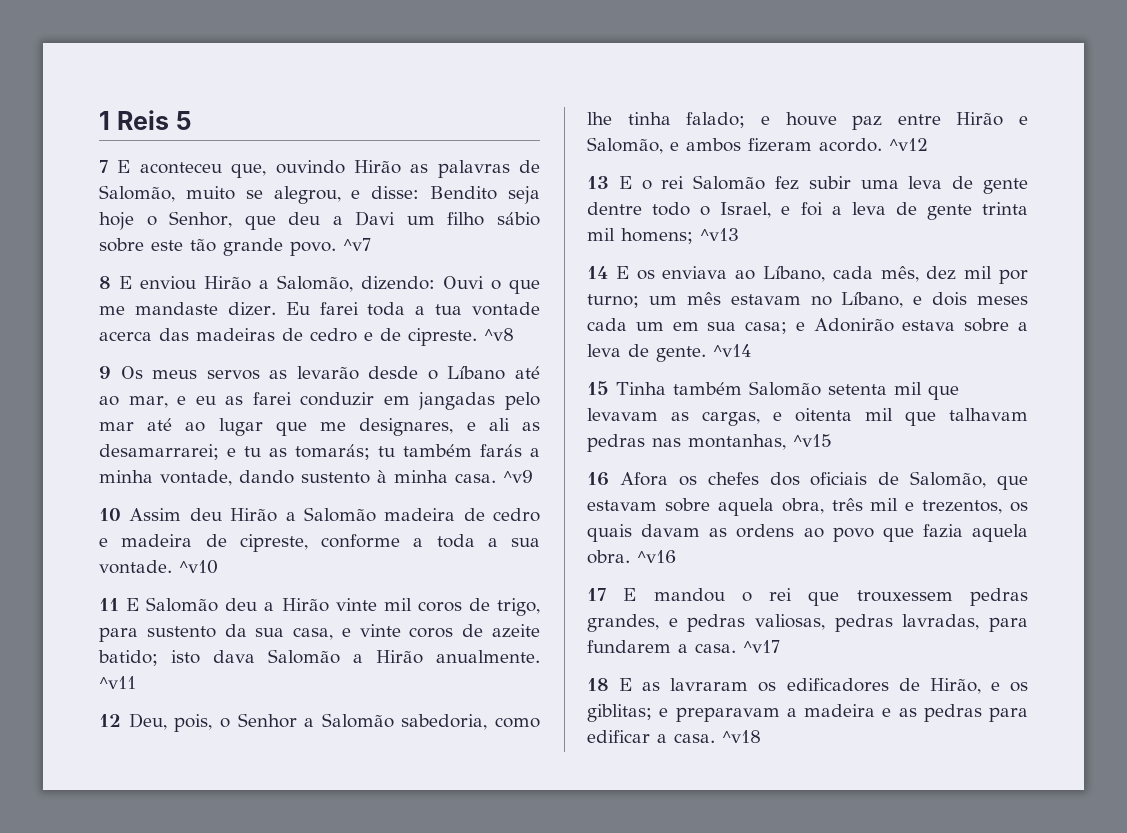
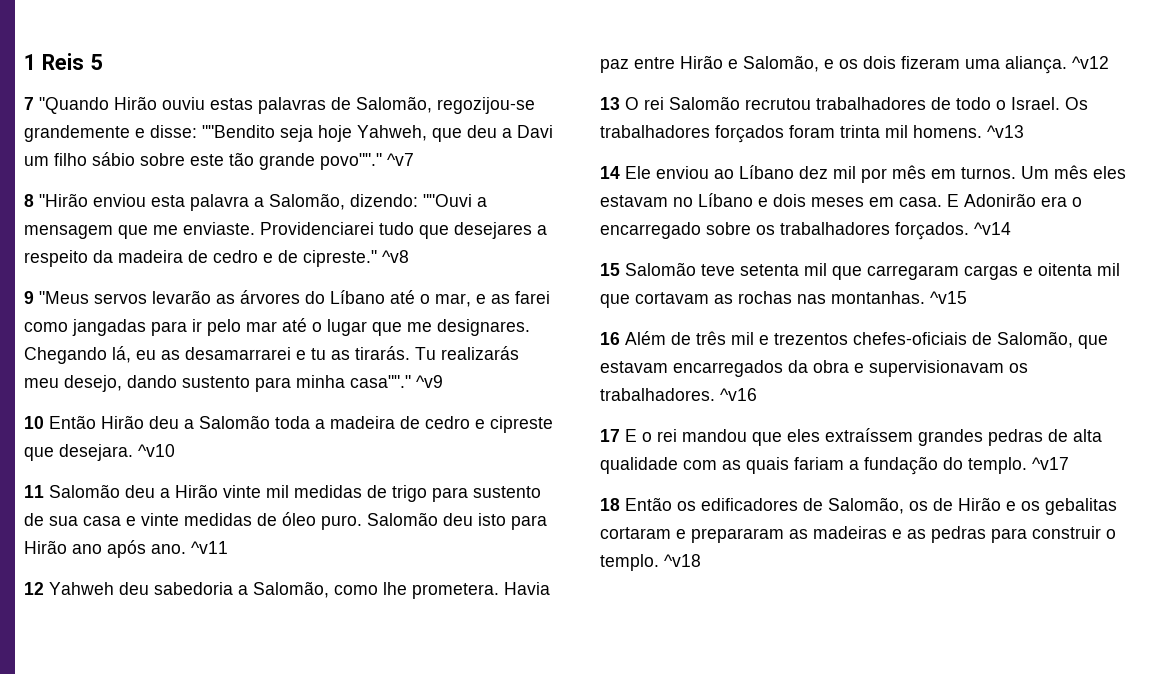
- 7 E aconteceu que, ouvindo Hirão as palavras de Salomão, muito se alegrou, e disse: Bendito seja hoje o Senhor, que deu a Davi um filho sábio sobre este tão grande povo.
+ 7 "Quando Hirão ouviu estas palavras de Salomão, regozijou-se grandemente e disse: ""Bendito seja hoje Yahweh, que deu a Davi um filho sábio sobre este tão grande povo""."
- 8 E enviou Hirão a Salomão, dizendo: Ouvi o que me mandaste dizer. Eu farei toda a tua vontade acerca das madeiras de cedro e de cipreste.
+ 8 "Hirão enviou esta palavra a Salomão, dizendo: ""Ouvi a mensagem que me enviaste. Providenciarei tudo que desejares a respeito da madeira de cedro e de cipreste."
- 9 Os meus servos as levarão desde o Líbano até ao mar, e eu as farei conduzir em jangadas pelo mar até ao lugar que me designares, e ali as desamarrarei; e tu as tomarás; tu também farás a minha vontade, dando sustento à minha casa. ^v9
- 10 Assim deu Hirão a Salomão madeira de cedro e madeira de cipreste, conforme a toda a sua vontade.
+ 9 "Meus servos levarão as árvores do Líbano até o mar, e as farei como jangadas para ir pelo mar até o lugar que me designares. Chegando lá, eu as desamarrarei e tu as tirarás. Tu realizarás meu desejo, dando sustento para minha casa""." ^v9
+ 10 Então Hirão deu a Salomão toda a madeira de cedro e cipreste que desejara.
- 11 E Salomão deu a Hirão vinte mil coros de trigo, para sustento da sua casa, e vinte coros de azeite batido; isto dava Salomão a Hirão anualmente. ^v11
- 12 Deu, pois, o Senhor a Salomão sabedoria, como lhe tinha falado; e houve paz entre Hirão e Salomão, e ambos fizeram acordo. ^v12
- 13 E o rei Salomão fez subir uma leva de gente dentre todo o Israel, e foi a leva de gente trinta mil homens; ^v13
+ 11 Salomão deu a Hirão vinte mil medidas de trigo para sustento de sua casa e vinte medidas de óleo puro. Salomão deu isto para Hirão ano após ano. ^v11
+ 12 Yahweh deu sabedoria a Salomão, como lhe prometera. Havia paz entre Hirão e Salomão, e os dois fizeram uma aliança. ^v12
+ 13 O rei Salomão recrutou trabalhadores de todo o Israel. Os trabalhadores forçados foram trinta mil homens. ^v13
- 14 E os enviava ao Líbano, cada mês, dez mil por turno; um mês estavam no Líbano, e dois meses cada um em sua casa; e Adonirão estava sobre a leva de gente. ^v14
- 15 Tinha também Salomão setenta mil que levavam as cargas, e oitenta mil que talhavam pedras nas montanhas, ^v15
- 16 Afora os chefes dos oficiais de Salomão, que estavam sobre aquela obra, três mil e trezentos, os quais davam as ordens ao povo que fazia aquela obra.
+ 14 Ele enviou ao Líbano dez mil por mês em turnos. Um mês eles estavam no Líbano e dois meses em casa. E Adonirão era o encarregado sobre os trabalhadores forçados. ^v14
+ 15 Salomão teve setenta mil que carregaram cargas e oitenta mil que cortavam as rochas nas montanhas. ^v15
+ 16 Além de três mil e trezentos chefes-oficiais de Salomão, que estavam encarregados da obra e supervisionavam os trabalhadores.
- 17 E mandou o rei que trouxessem pedras grandes, e pedras valiosas, pedras lavradas, para fundarem a casa. ^v17
- 18 E as lavraram os edificadores de Hirão, e os giblitas; e preparavam a madeira e as pedras para edificar a casa.
+ 17 E o rei mandou que eles extraíssem grandes pedras de alta qualidade com as quais fariam a fundação do templo. ^v17
+ 18 Então os edificadores de Salomão, os de Hirão e os gebalitas cortaram e prepararam as madeiras e as pedras para construir o templo.

